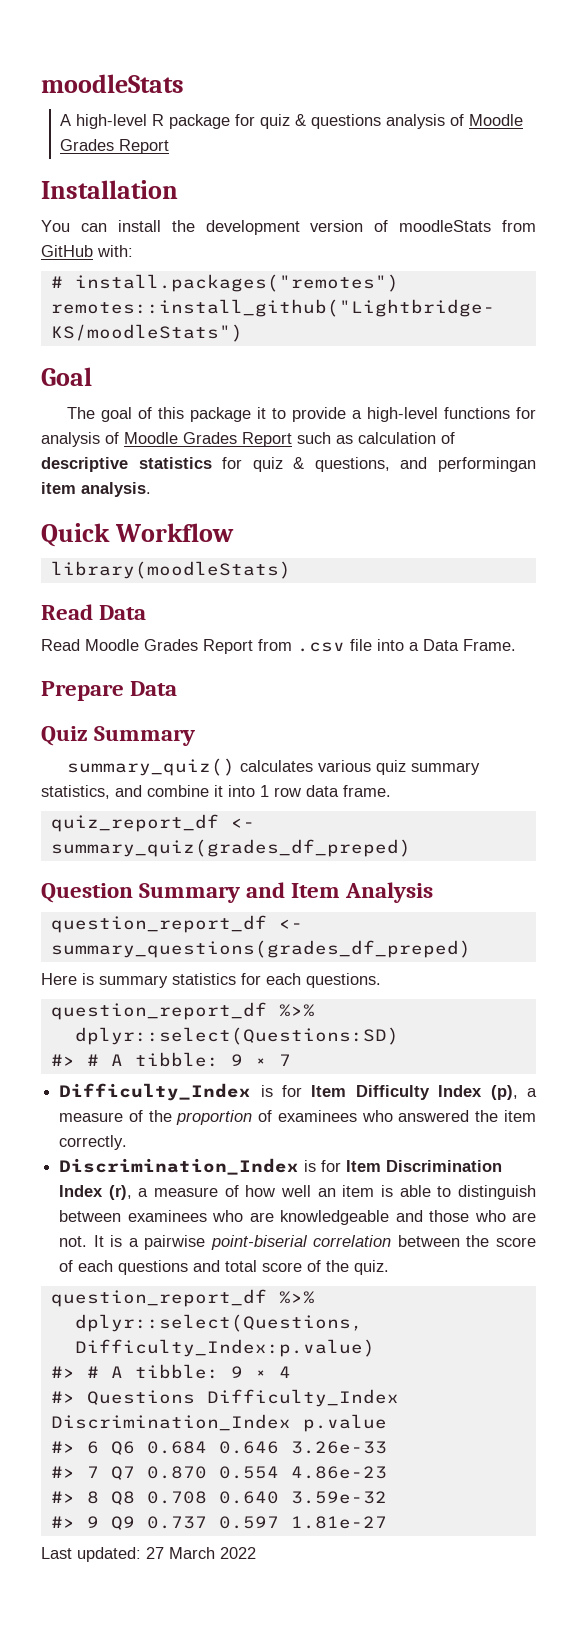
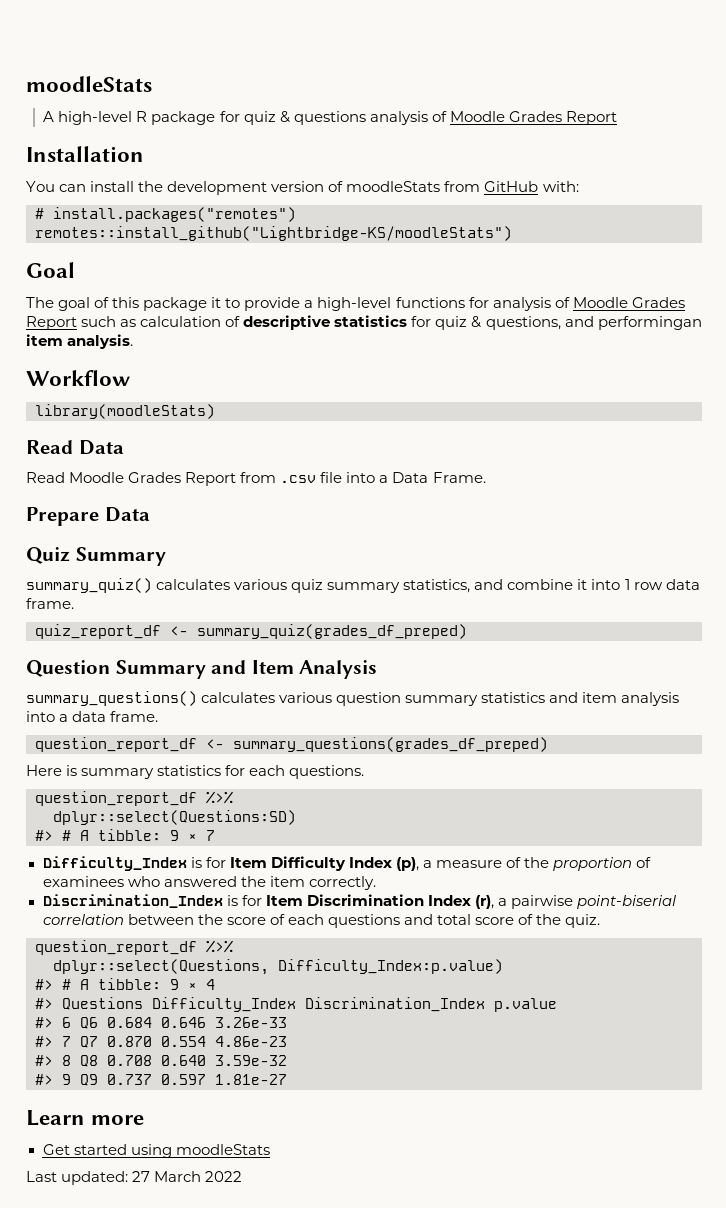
- Quick Workflow
+ Workflow
+ summary_questions() calculates various question summary statistics and item analysis into a data frame.
- Discrimination_Index is for Item Discrimination Index (r), a measure of how well an item is able to distinguish between examinees who are knowledgeable and those who are not. It is a pairwise point-biserial correlation between the score of each questions and total score of the quiz.
+ Discrimination_Index is for Item Discrimination Index (r), a pairwise point-biserial correlation between the score of each questions and total score of the quiz.
+ Learn more
+ Get started using moodleStats

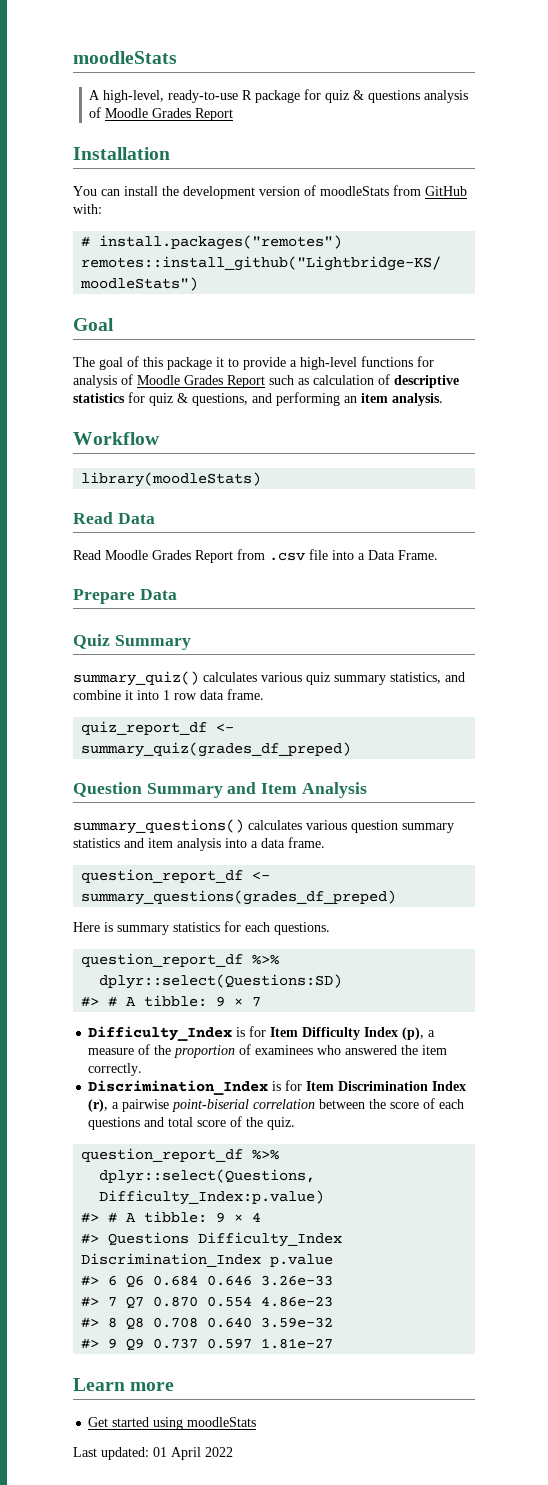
- A high-level R package for quiz & questions analysis of Moodle Grades Report
+ A high-level, ready-to-use R package for quiz & questions analysis of Moodle Grades Report
- The goal of this package it to provide a high-level functions for analysis of Moodle Grades Report such as calculation of descriptive statistics for quiz & questions, and performingan item analysis.
+ The goal of this package it to provide a high-level functions for analysis of Moodle Grades Report such as calculation of descriptive statistics for quiz & questions, and performing an item analysis.
- Last updated: 27 March 2022
+ Last updated: 01 April 2022

